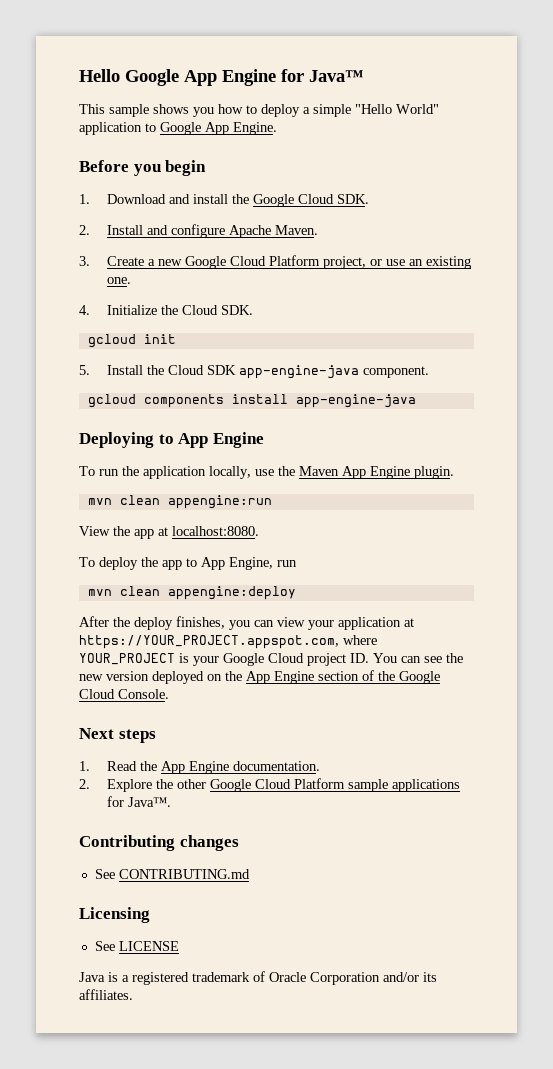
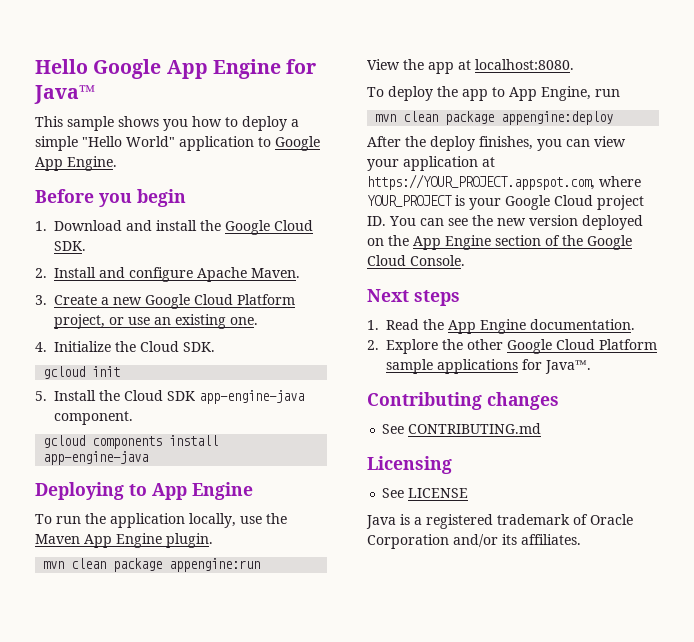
- mvn clean appengine:run
+ mvn clean package appengine:run
- mvn clean appengine:deploy
+ mvn clean package appengine:deploy

